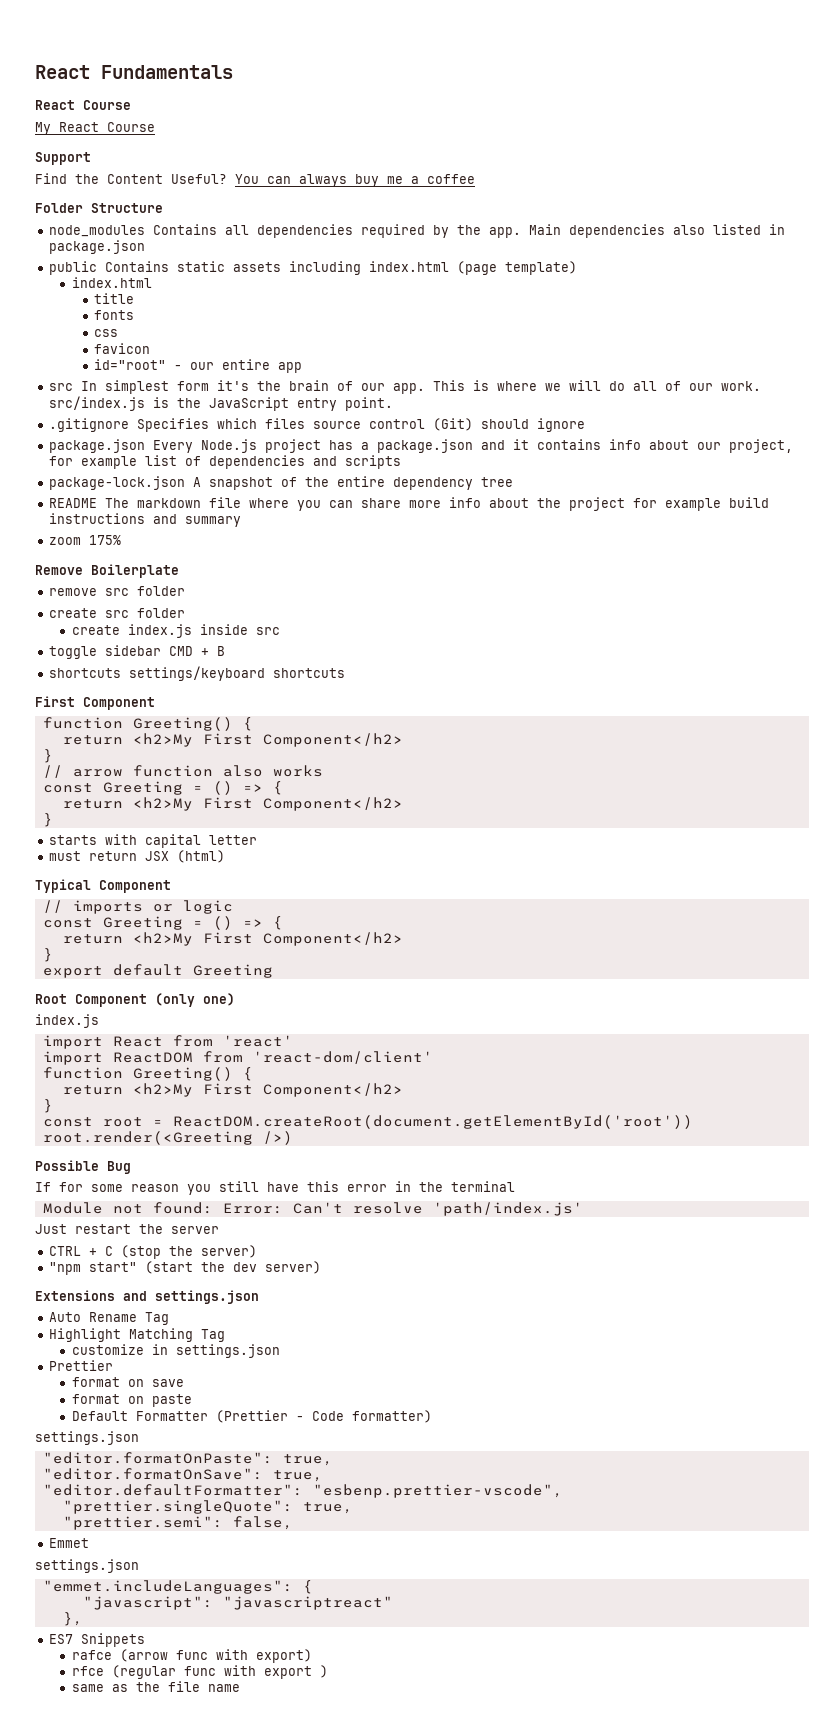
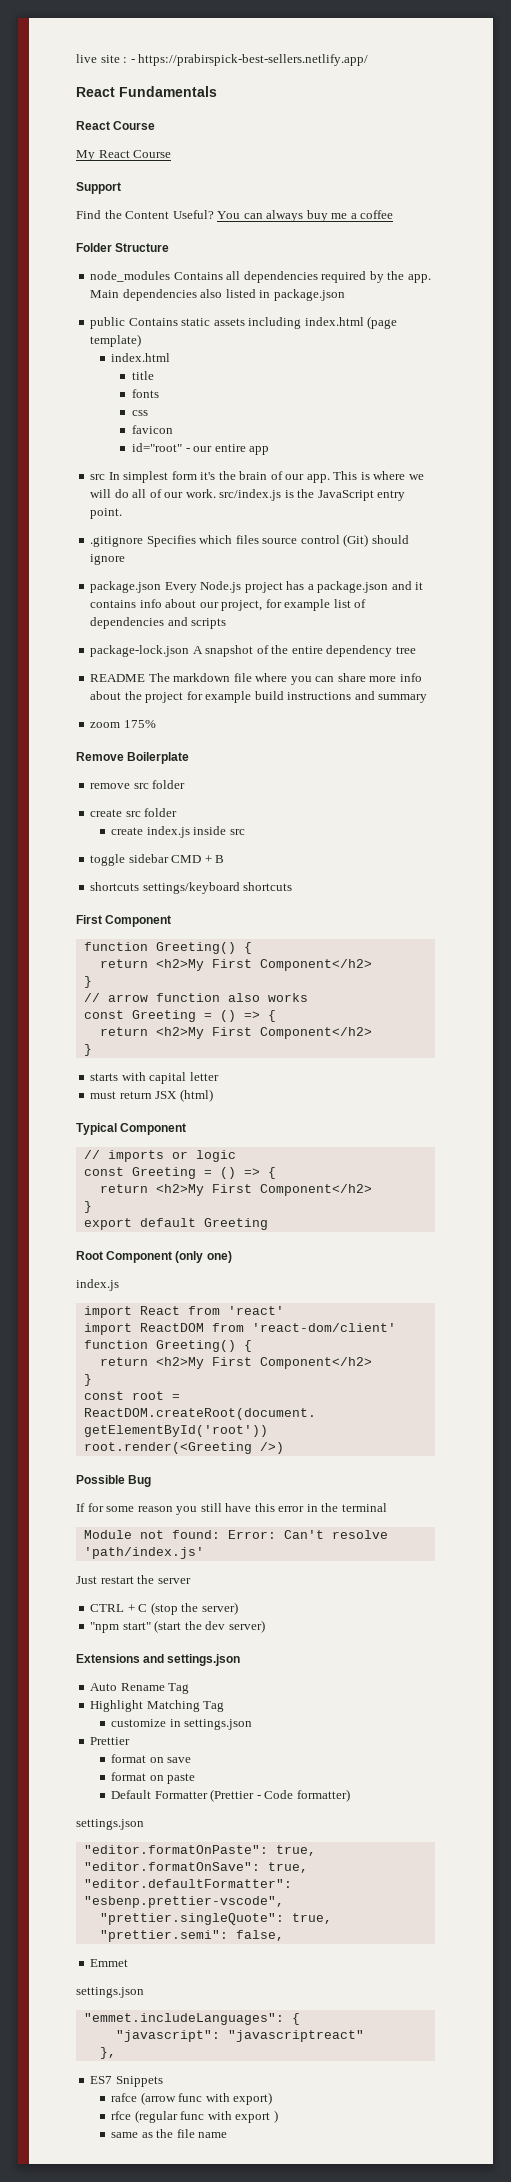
+ live site : - https://prabirspick-best-sellers.netlify.app/

